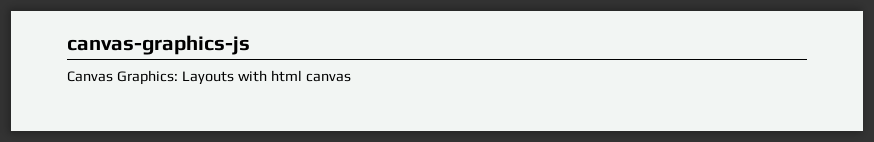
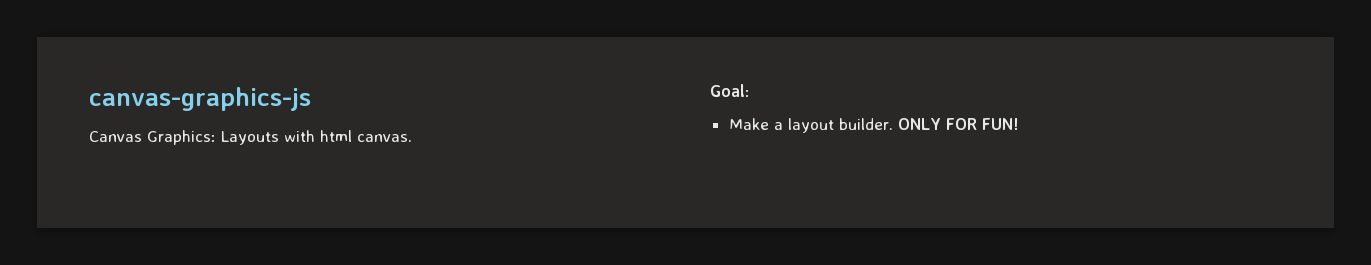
- Canvas Graphics: Layouts with html canvas
+ Canvas Graphics: Layouts with html canvas.
+ Goal:
+ Make a layout builder. ONLY FOR FUN!

